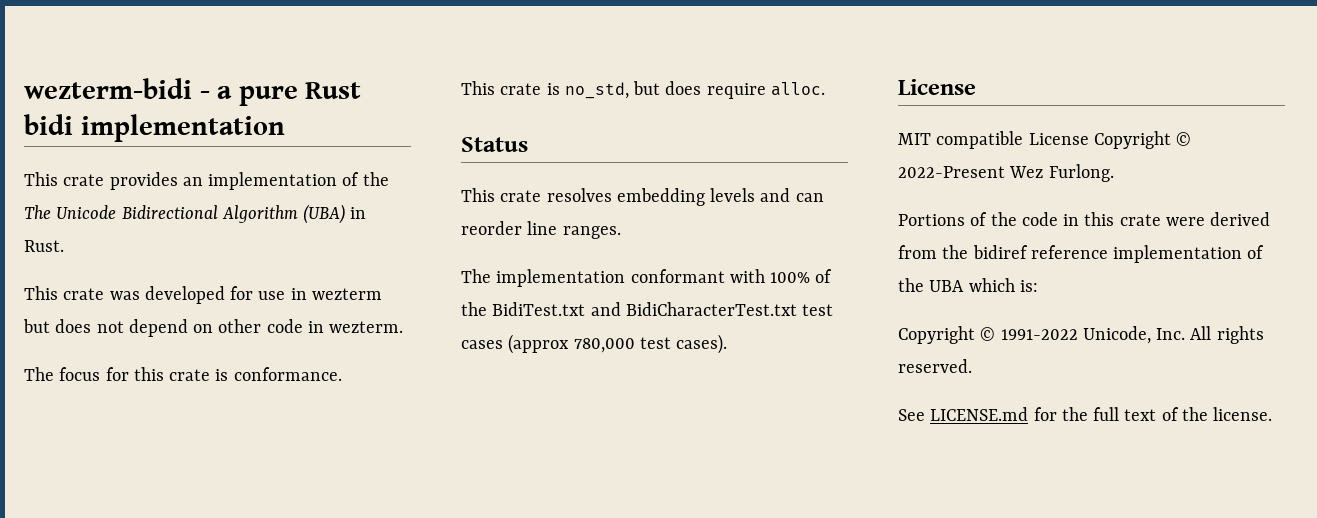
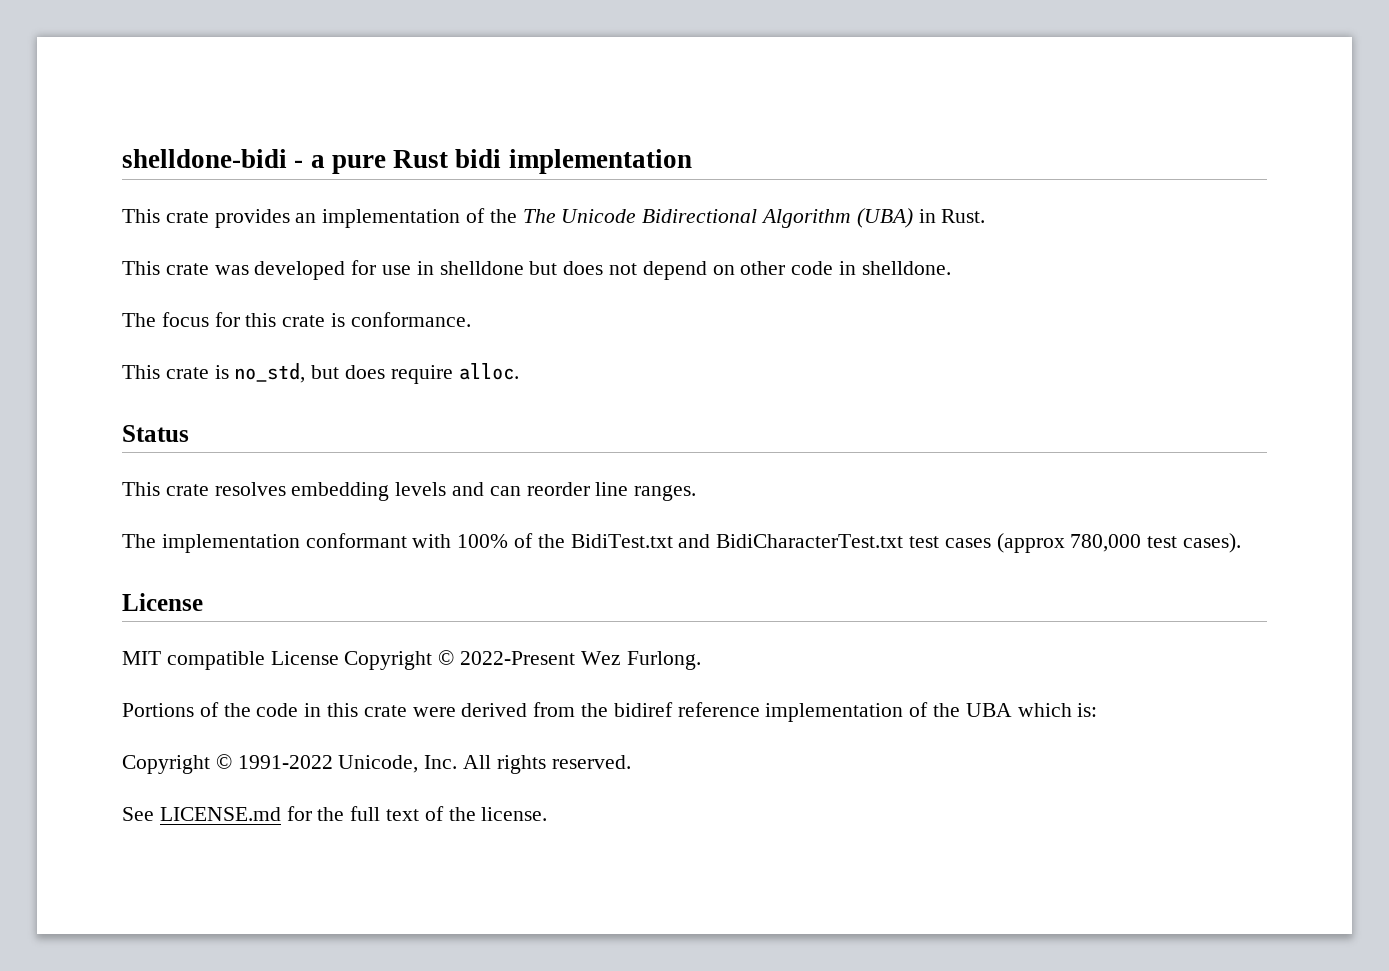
- wezterm-bidi - a pure Rust bidi implementation
+ shelldone-bidi - a pure Rust bidi implementation
- This crate was developed for use in wezterm but does not depend on other code in wezterm.
+ This crate was developed for use in shelldone but does not depend on other code in shelldone.

